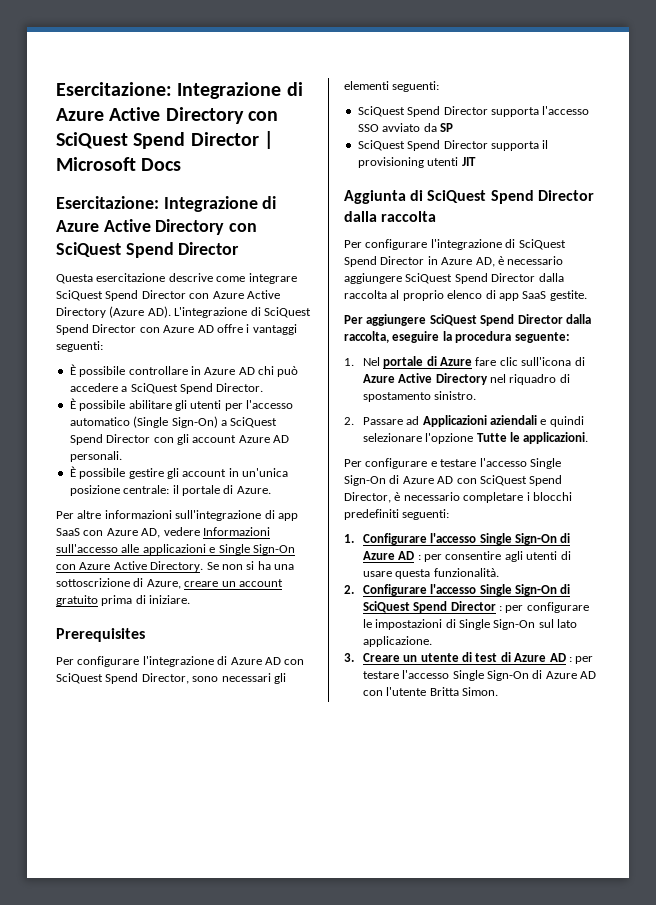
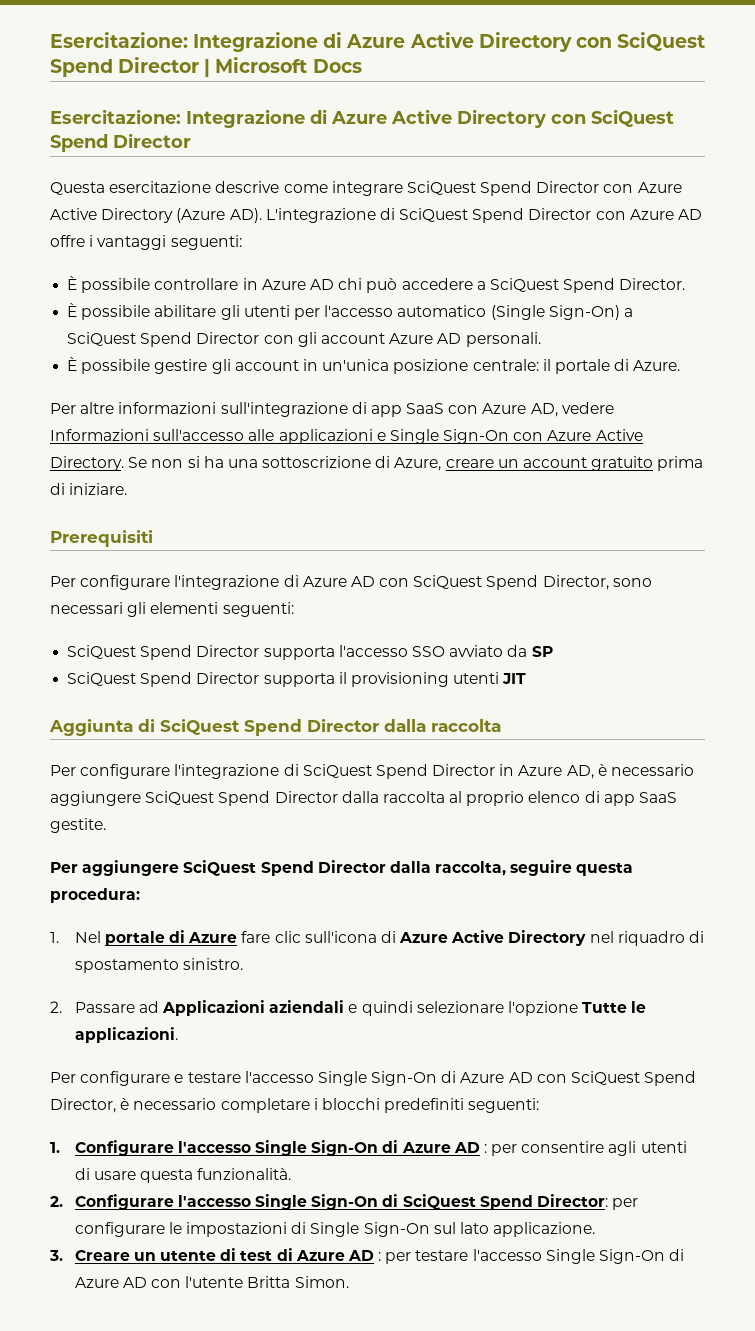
- Prerequisites
+ Prerequisiti
- Per aggiungere SciQuest Spend Director dalla raccolta, eseguire la procedura seguente:
+ Per aggiungere SciQuest Spend Director dalla raccolta, seguire questa procedura:
- 2. Configurare l'accesso Single Sign-On di SciQuest Spend Director : per configurare le impostazioni di Single Sign-On sul lato applicazione.
+ 2. Configurare l'accesso Single Sign-On di SciQuest Spend Director: per configurare le impostazioni di Single Sign-On sul lato applicazione.

